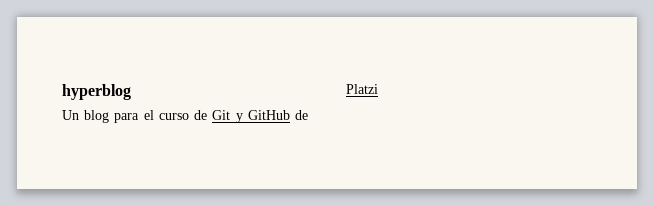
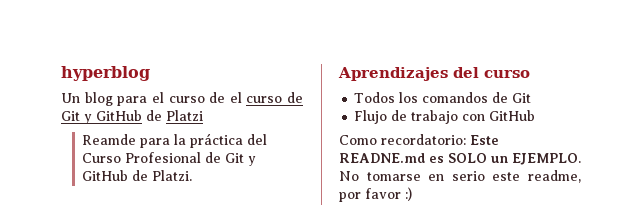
- Un blog para el curso de Git y GitHub de Platzi
+ Un blog para el curso de el curso de Git y GitHub de Platzi
+ Reamde para la práctica del Curso Profesional de Git y GitHub de Platzi.
+ Aprendizajes del curso
+ Todos los comandos de Git
+ Flujo de trabajo con GitHub
+ Como recordatorio: Este READNE.md es SOLO un EJEMPLO. No tomarse en serio este readme, por favor :)

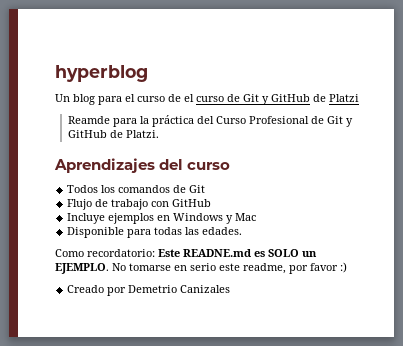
+ Incluye ejemplos en Windows y Mac
+ Disponible para todas las edades.
+ Creado por Demetrio Canizales

